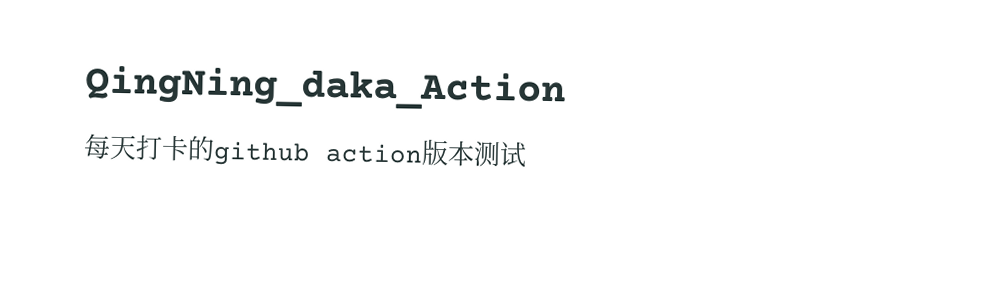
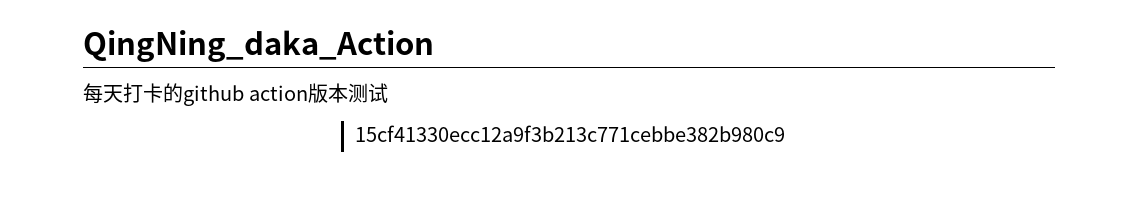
+ 15cf41330ecc12a9f3b213c771cebbe382b980c9

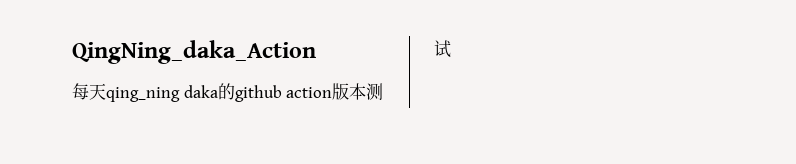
- 每天打卡的github action版本测试
+ 每天qing_ning daka的github action版本测试
- 15cf41330ecc12a9f3b213c771cebbe382b980c9

